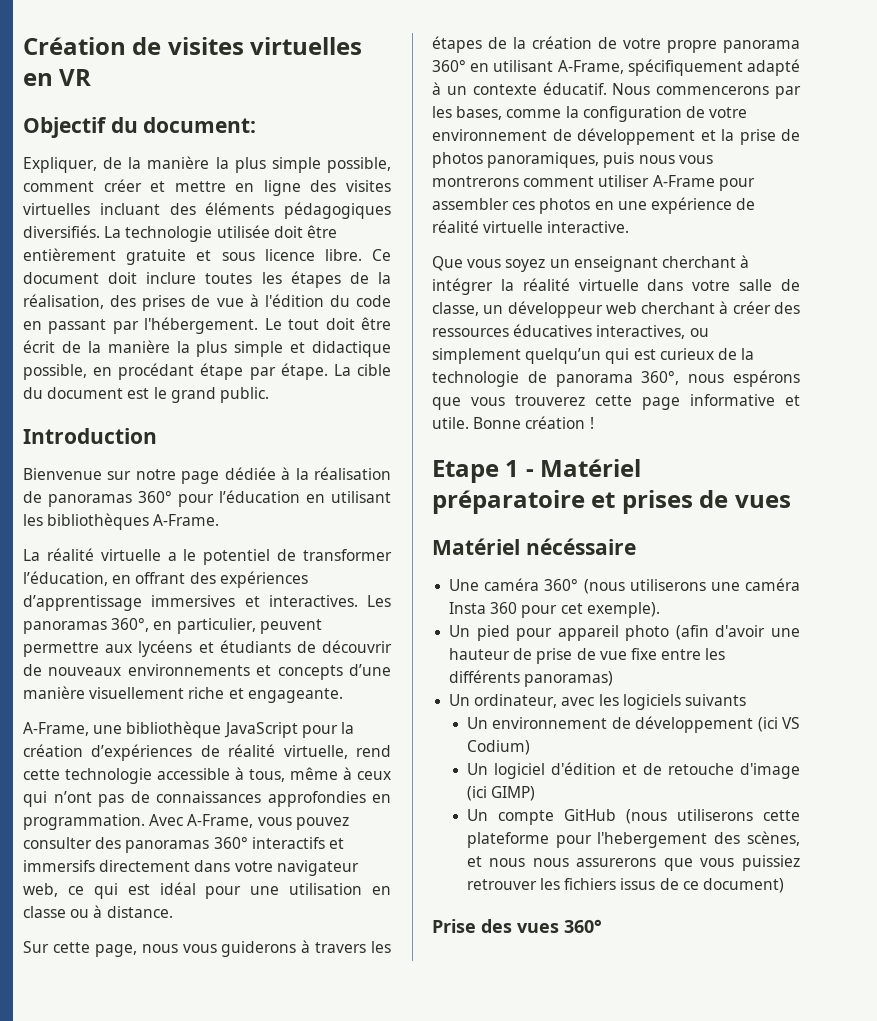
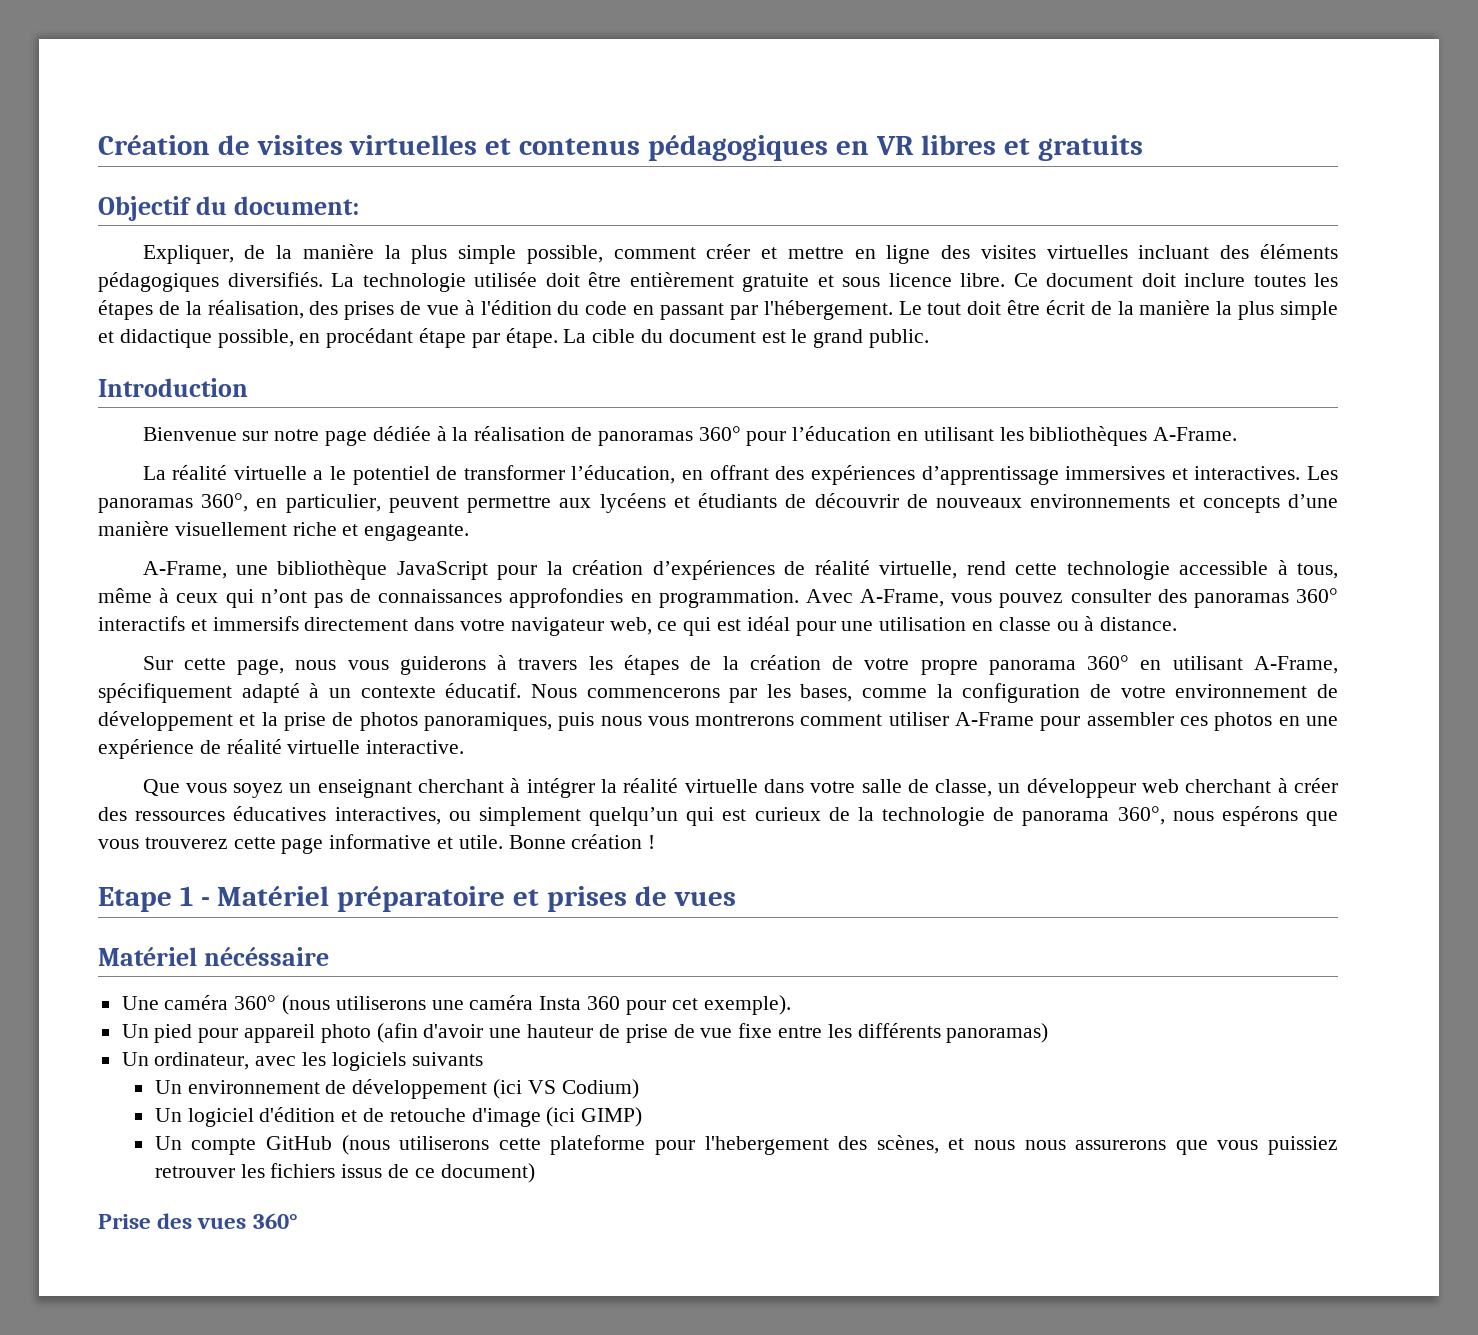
- Création de visites virtuelles en VR
+ Création de visites virtuelles et contenus pédagogiques en VR libres et gratuits

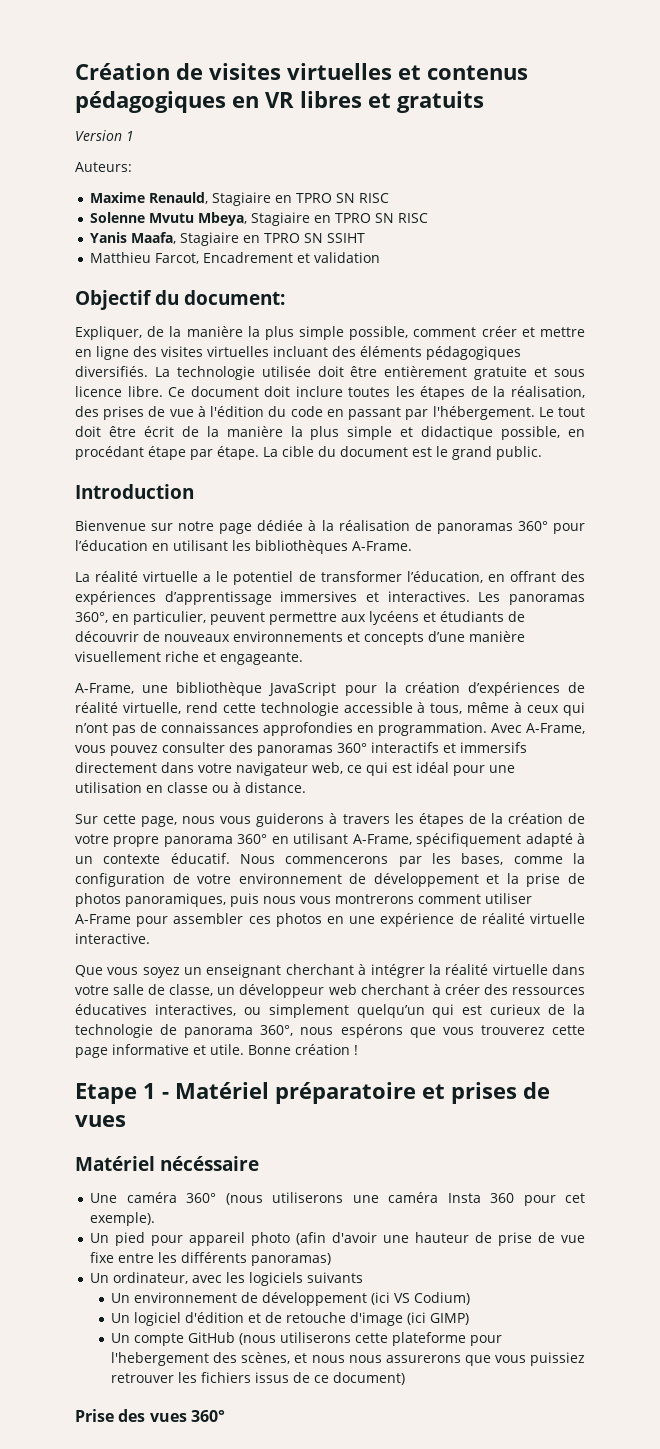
+ Version 1
+ Auteurs:
+ Maxime Renauld, Stagiaire en TPRO SN RISC
+ Solenne Mvutu Mbeya, Stagiaire en TPRO SN RISC
+ Yanis Maafa, Stagiaire en TPRO SN SSIHT
+ Matthieu Farcot, Encadrement et validation

